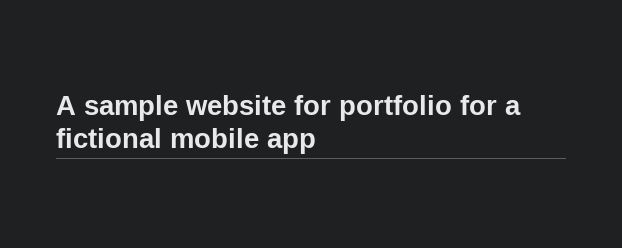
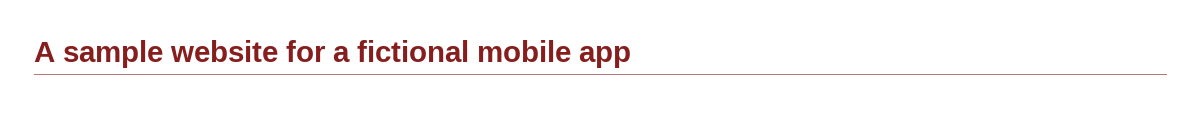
- A sample website for portfolio for a fictional mobile app
+ A sample website for a fictional mobile app

